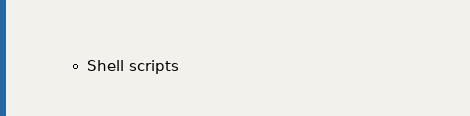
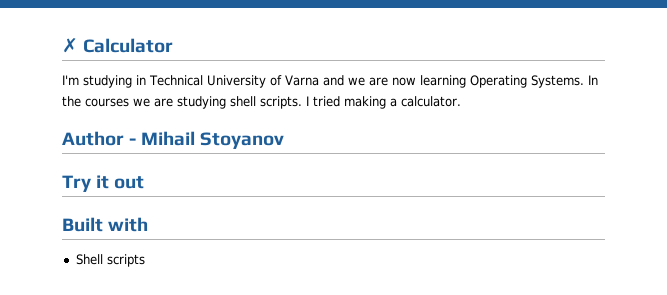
+ ✗ Calculator
+ I'm studying in Technical University of Varna and we are now learning Operating Systems. In the courses we are studying shell scripts. I tried making a calculator.
+ Author - Mihail Stoyanov
+ Try it out
+ Built with

